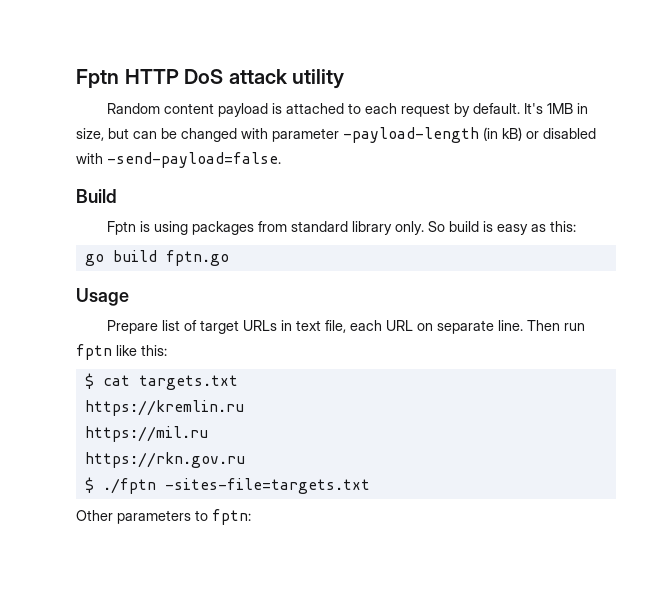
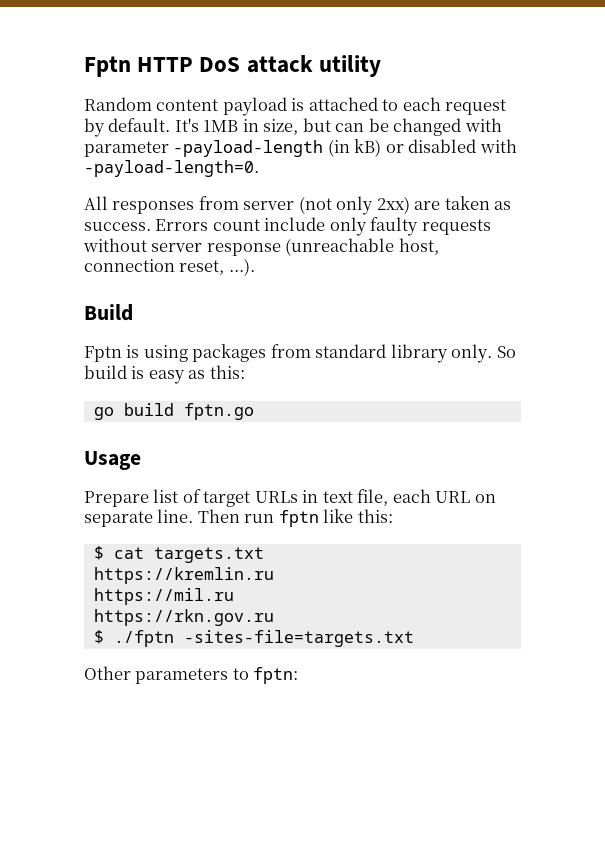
- It's 1MB in size, but can be changed with parameter -payload-length (in kB) or disabled with -send-payload=false.
+ It's 1MB in size, but can be changed with parameter -payload-length (in kB) or disabled with -payload-length=0.
+ All responses from server (not only 2xx) are taken as success. Errors count include only faulty requests without server response (unreachable host, connection reset, ...).

